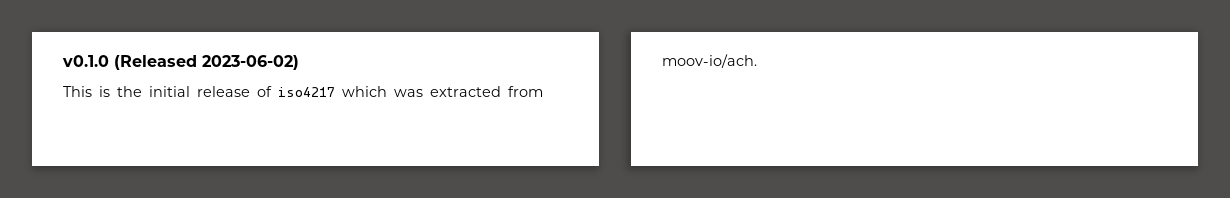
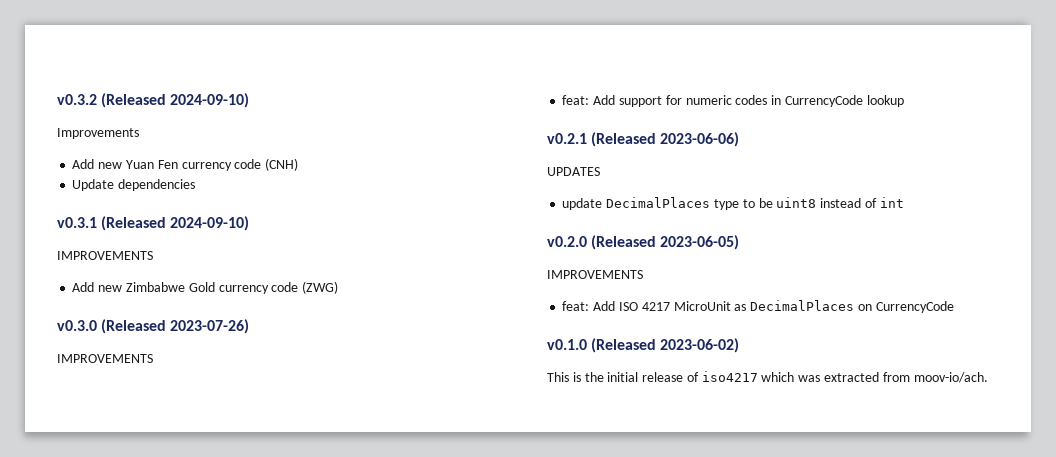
+ v0.3.2 (Released 2024-09-10)
+ Improvements
+ Add new Yuan Fen currency code (CNH)
+ Update dependencies
+ v0.3.1 (Released 2024-09-10)
+ IMPROVEMENTS
+ Add new Zimbabwe Gold currency code (ZWG)
+ v0.3.0 (Released 2023-07-26)
+ IMPROVEMENTS
+ feat: Add support for numeric codes in CurrencyCode lookup
+ v0.2.1 (Released 2023-06-06)
+ UPDATES
+ update DecimalPlaces type to be uint8 instead of int
+ v0.2.0 (Released 2023-06-05)
+ IMPROVEMENTS
+ feat: Add ISO 4217 MicroUnit as DecimalPlaces on CurrencyCode

